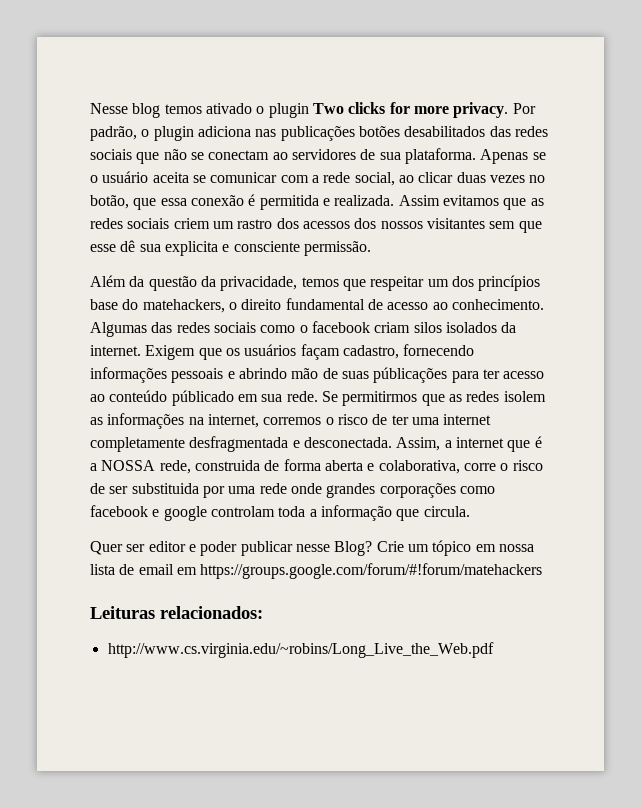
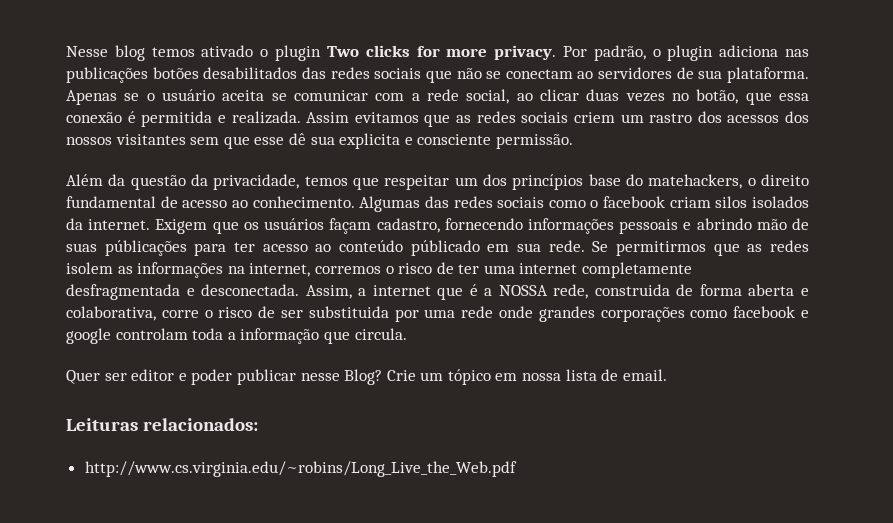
- Crie um tópico em nossa lista de email em https://groups.google.com/forum/#!forum/matehackers
+ Crie um tópico em nossa lista de email.

